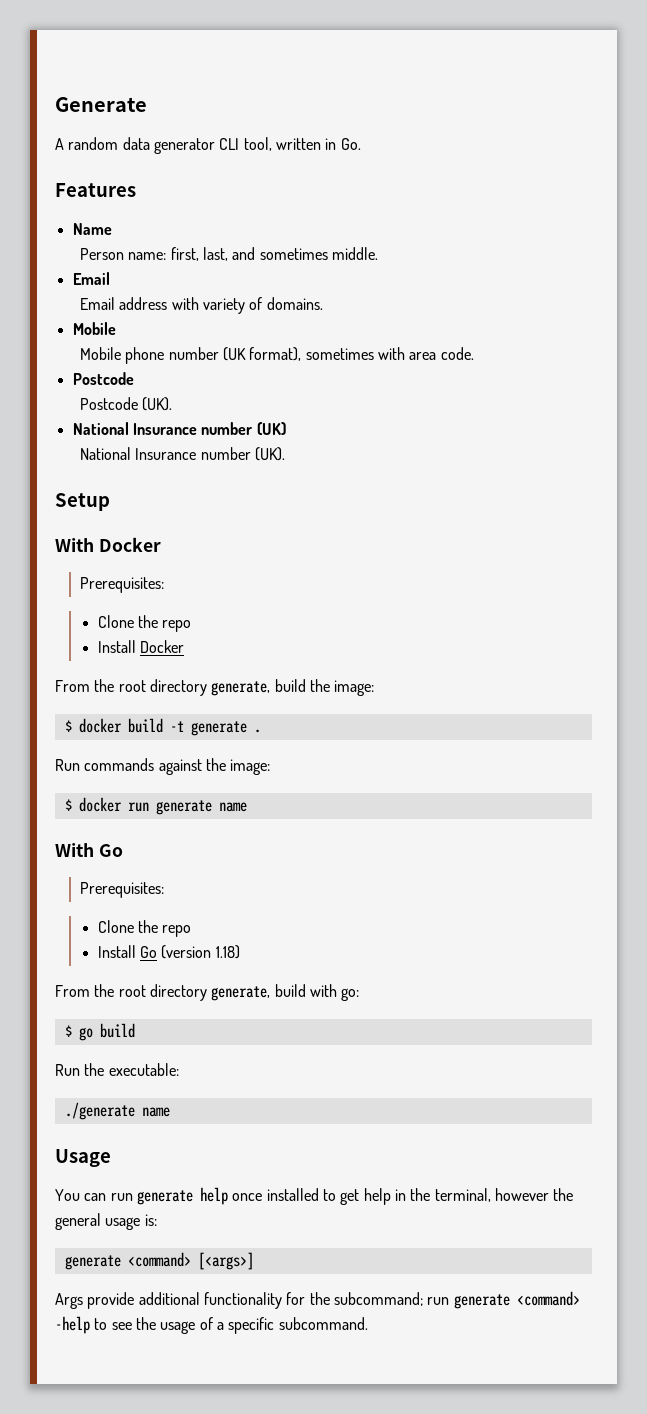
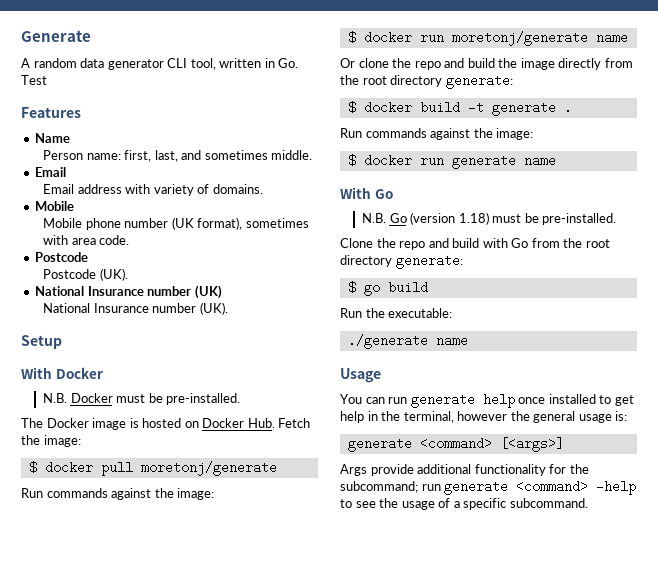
- A random data generator CLI tool, written in Go.
+ A random data generator CLI tool, written in Go. Test
  With Docker
- Prerequisites:
- Clone the repo
- Install Docker
- From the root directory generate, build the image:
+ N.B. Docker must be pre-installed.
+ The Docker image is hosted on Docker Hub. Fetch the image:
+ $ docker pull moretonj/generate
+ Run commands against the image:
+ $ docker run moretonj/generate name
+ Or clone the repo and build the image directly from the root directory generate:
  With Go
- Prerequisites:
- Clone the repo
- Install Go (version 1.18)
- From the root directory generate, build with go:
+ N.B. Go (version 1.18) must be pre-installed.
+ Clone the repo and build with Go from the root directory generate:

